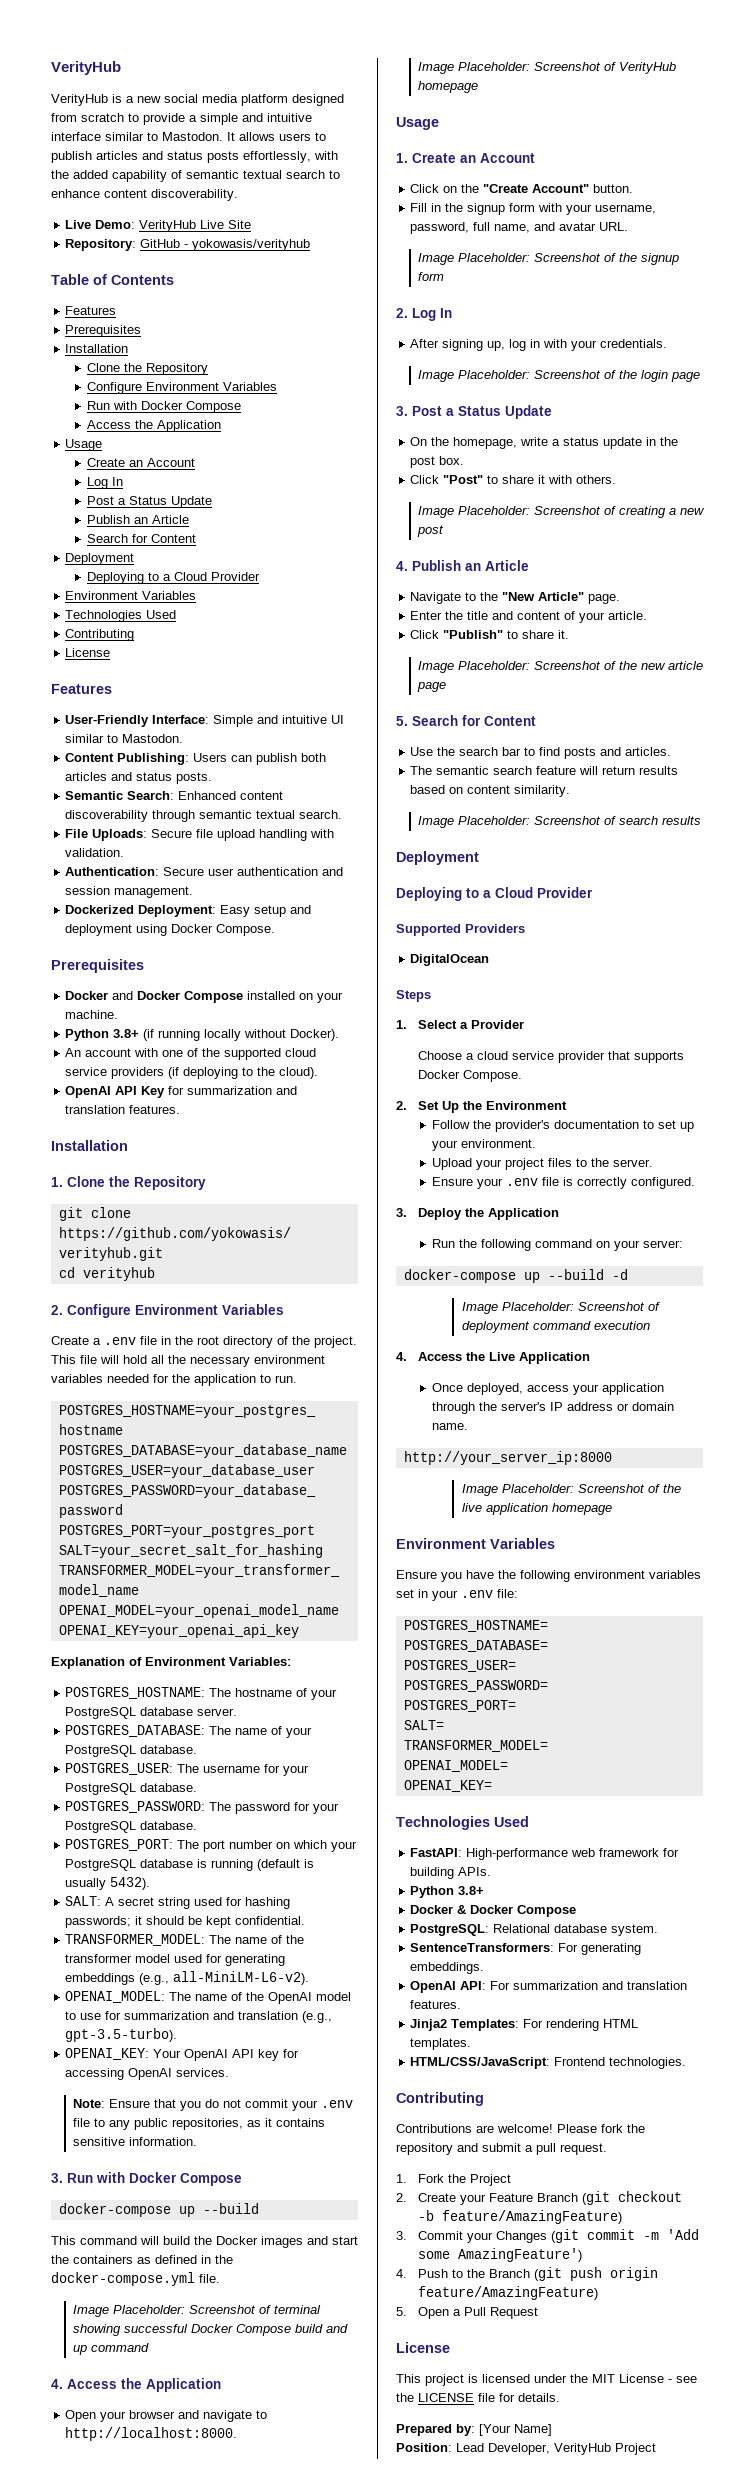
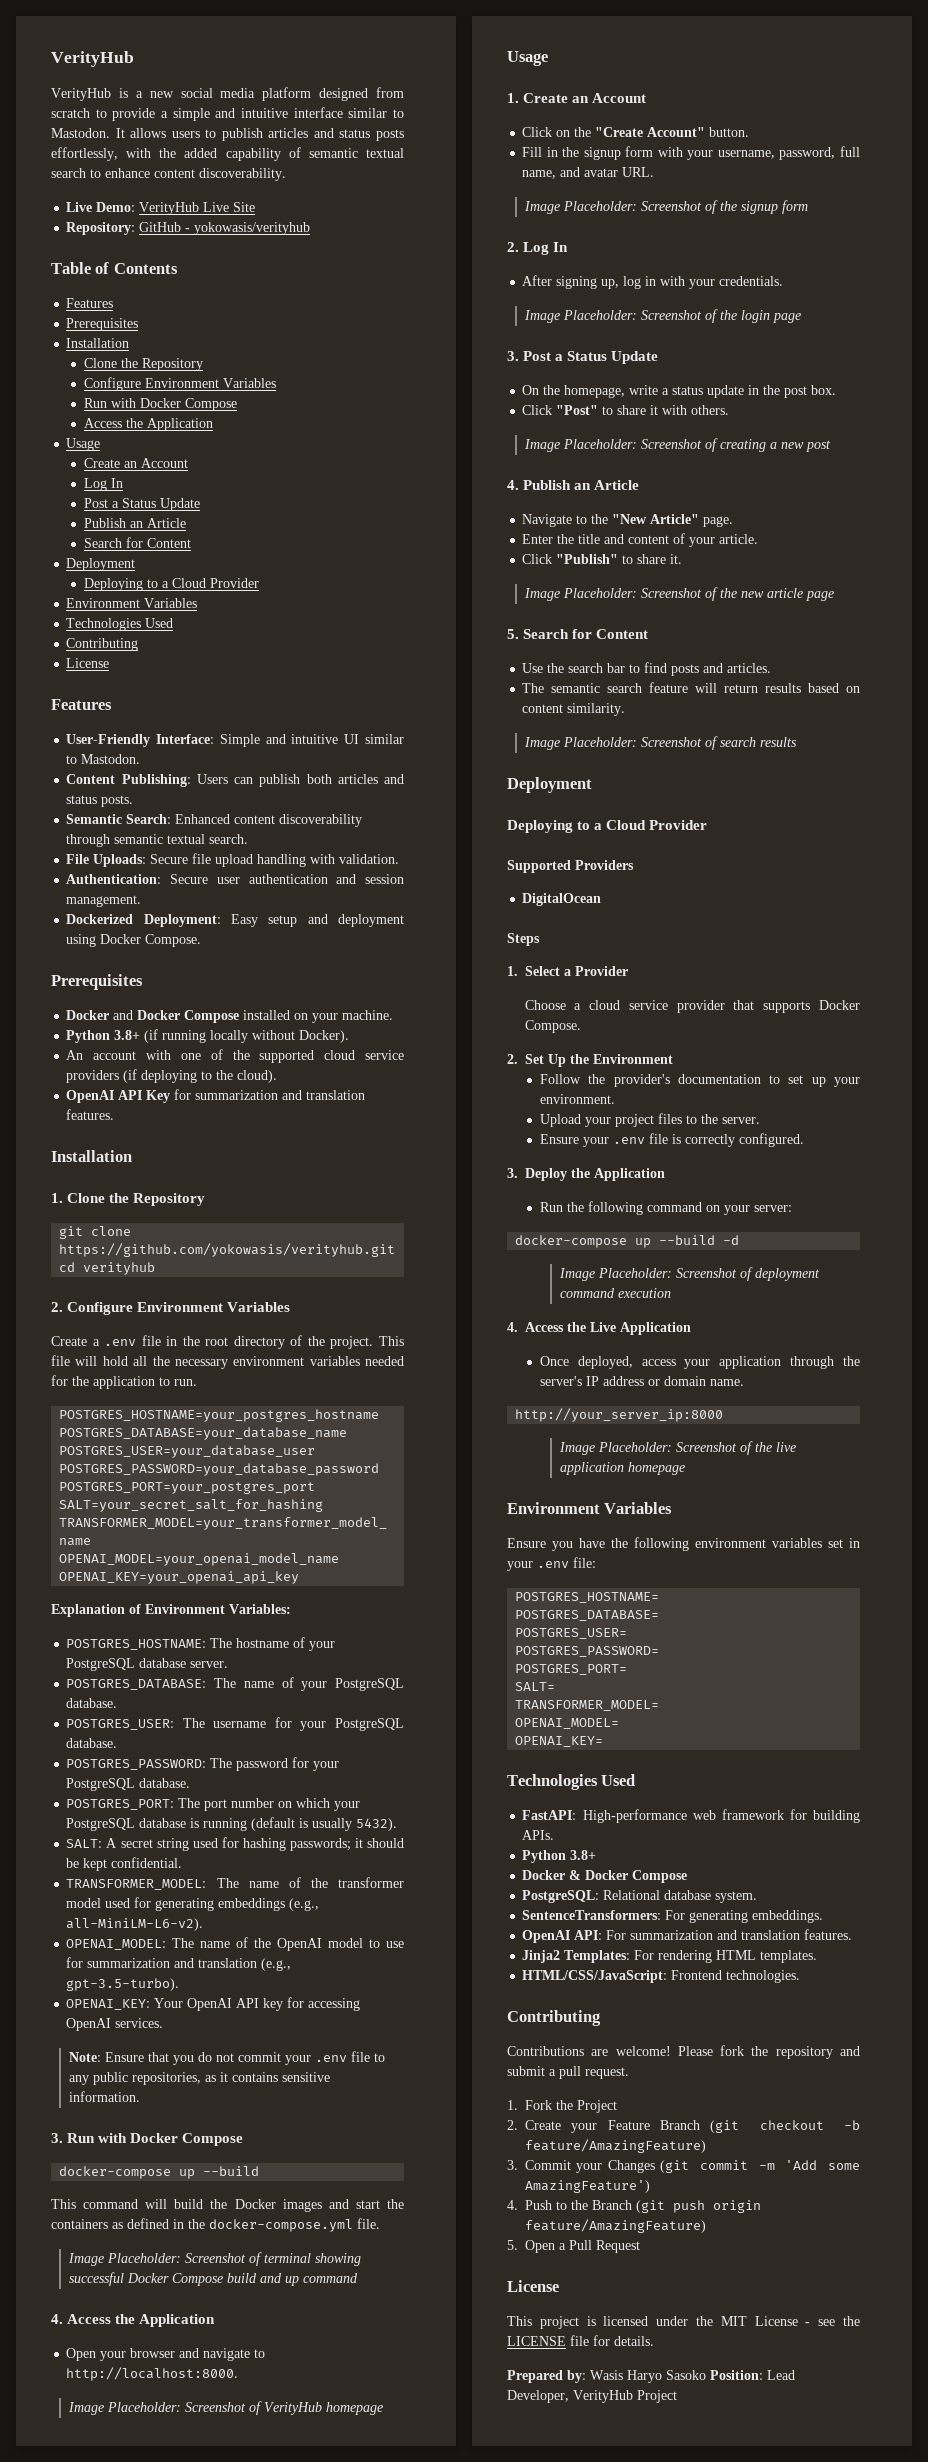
- Prepared by: [Your Name]
- Position: Lead Developer, VerityHub Project
+ Prepared by: Wasis Haryo Sasoko Position: Lead Developer, VerityHub Project

